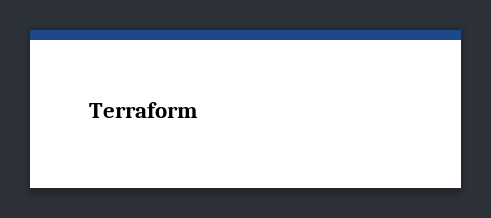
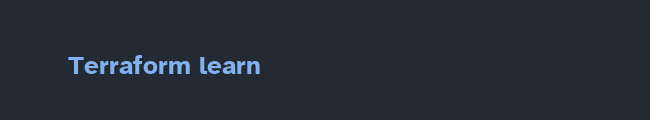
- Terraform
+ Terraform learn

